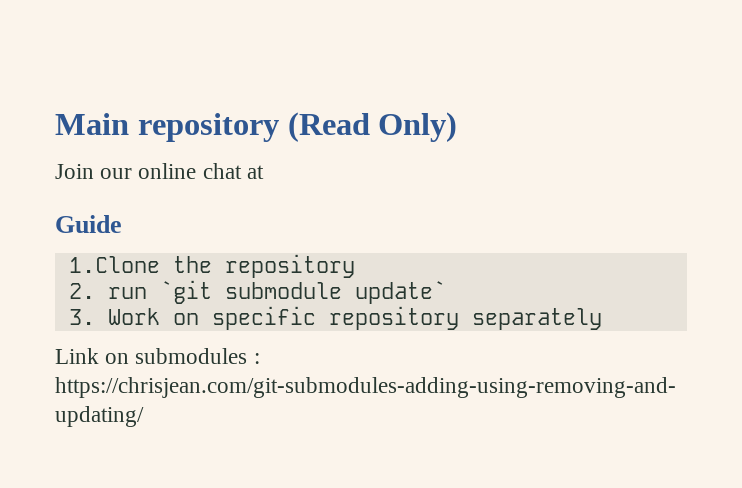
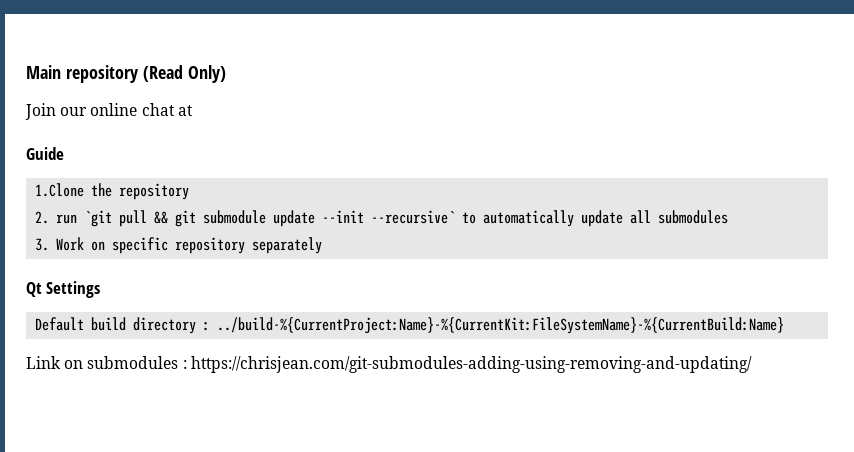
- 2. run `git submodule update`
+ 2. run `git pull && git submodule update --init --recursive` to automatically update all submodules
+ Qt Settings
+ Default build directory : ../build-%{CurrentProject:Name}-%{CurrentKit:FileSystemName}-%{CurrentBuild:Name}

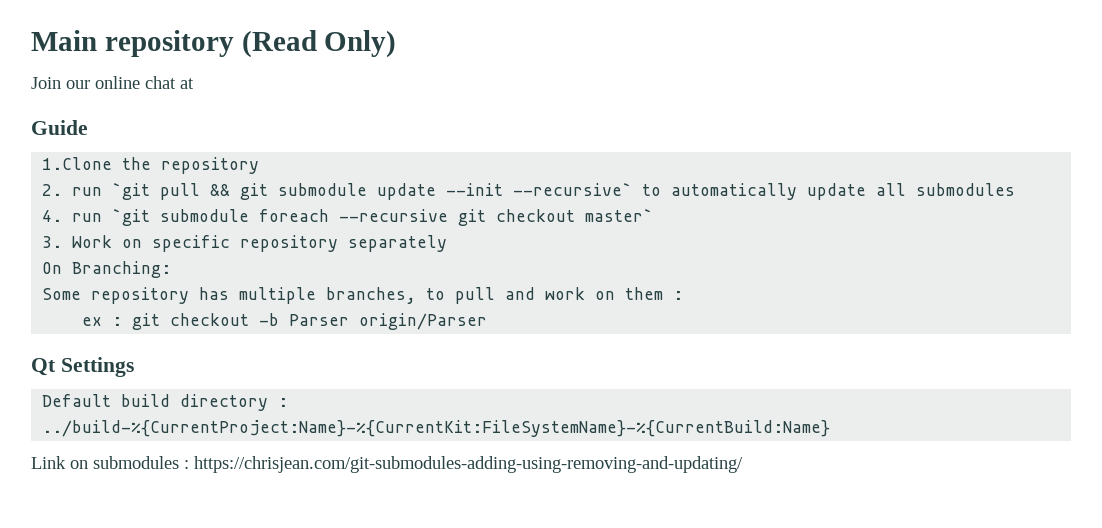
+ 4. run `git submodule foreach --recursive git checkout master`
+ On Branching:
+ Some repository has multiple branches, to pull and work on them :
+ ex : git checkout -b Parser origin/Parser

